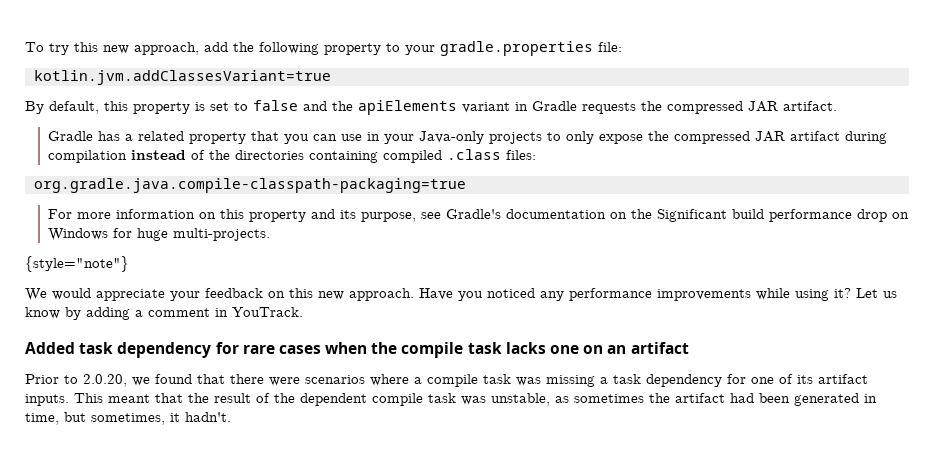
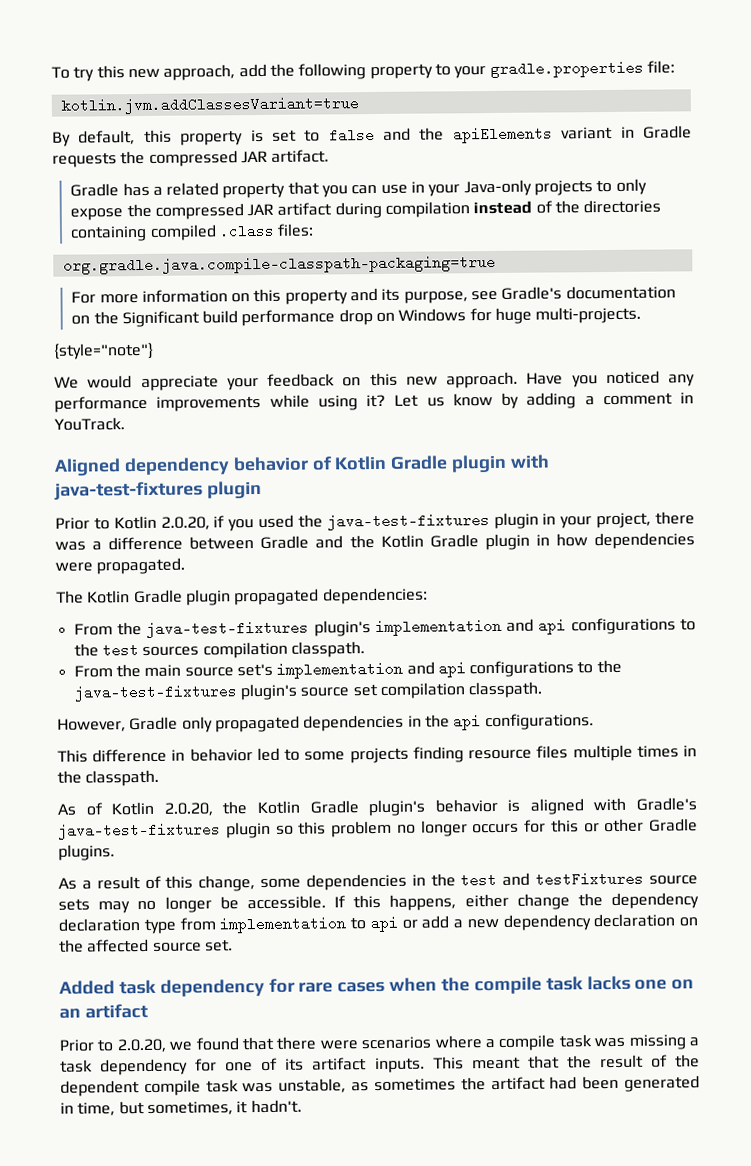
+ Aligned dependency behavior of Kotlin Gradle plugin with java-test-fixtures plugin
+ Prior to Kotlin 2.0.20, if you used the java-test-fixtures plugin in your project, there was a difference between Gradle and the Kotlin Gradle plugin in how dependencies were propagated.
+ The Kotlin Gradle plugin propagated dependencies:
+ From the java-test-fixtures plugin's implementation and api configurations to the test sources compilation classpath.
+ From the main source set's implementation and api configurations to the java-test-fixtures plugin's source set compilation classpath.
+ However, Gradle only propagated dependencies in the api configurations.
+ This difference in behavior led to some projects finding resource files multiple times in the classpath.
+ As of Kotlin 2.0.20, the Kotlin Gradle plugin's behavior is aligned with Gradle's java-test-fixtures plugin so this problem no longer occurs for this or other Gradle plugins.
+ As a result of this change, some dependencies in the test and testFixtures source sets may no longer be accessible. If this happens, either change the dependency declaration type from implementation to api or add a new dependency declaration on the affected source set.

